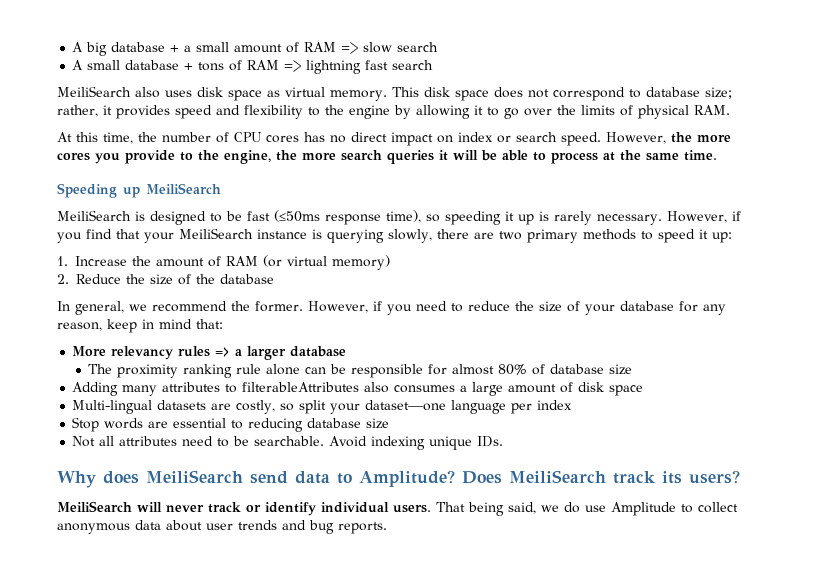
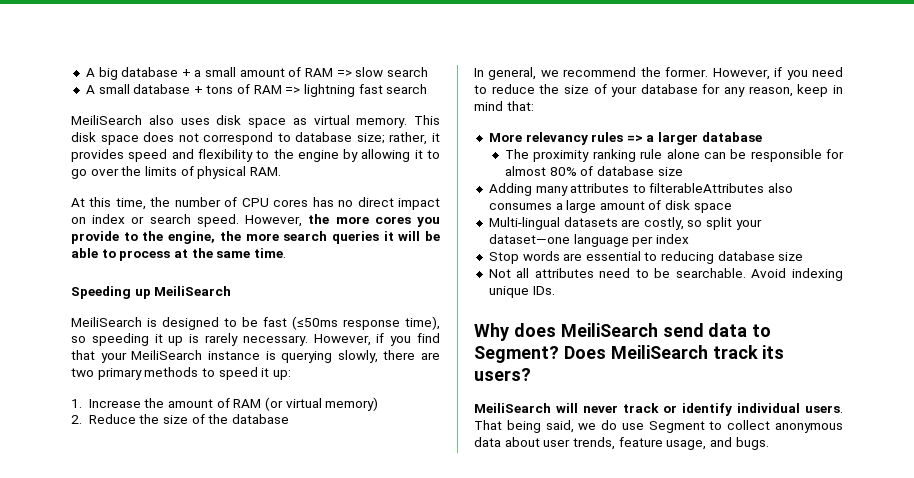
- Why does MeiliSearch send data to Amplitude?
+ Why does MeiliSearch send data to Segment?
- That being said, we do use Amplitude to collect anonymous data about user trends and bug reports.
+ That being said, we do use Segment to collect anonymous data about user trends, feature usage, and bugs.

